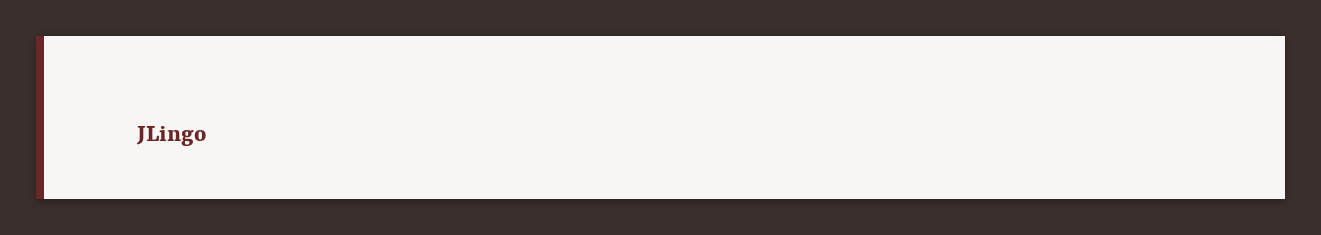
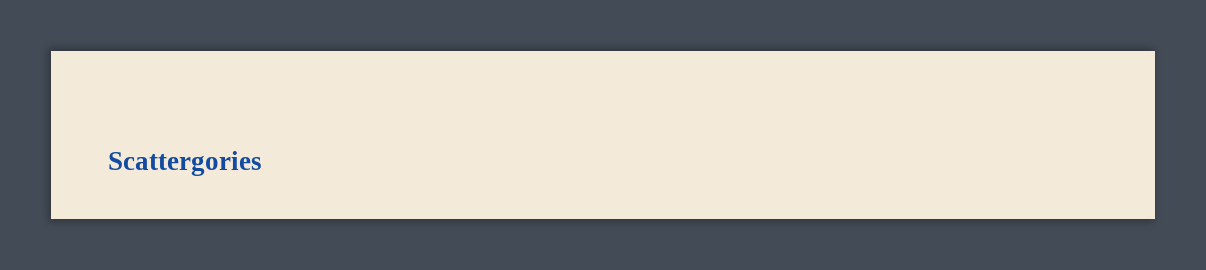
- JLingo
+ Scattergories

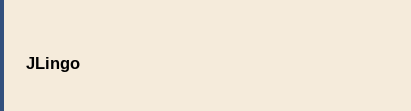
- Scattergories
+ JLingo

